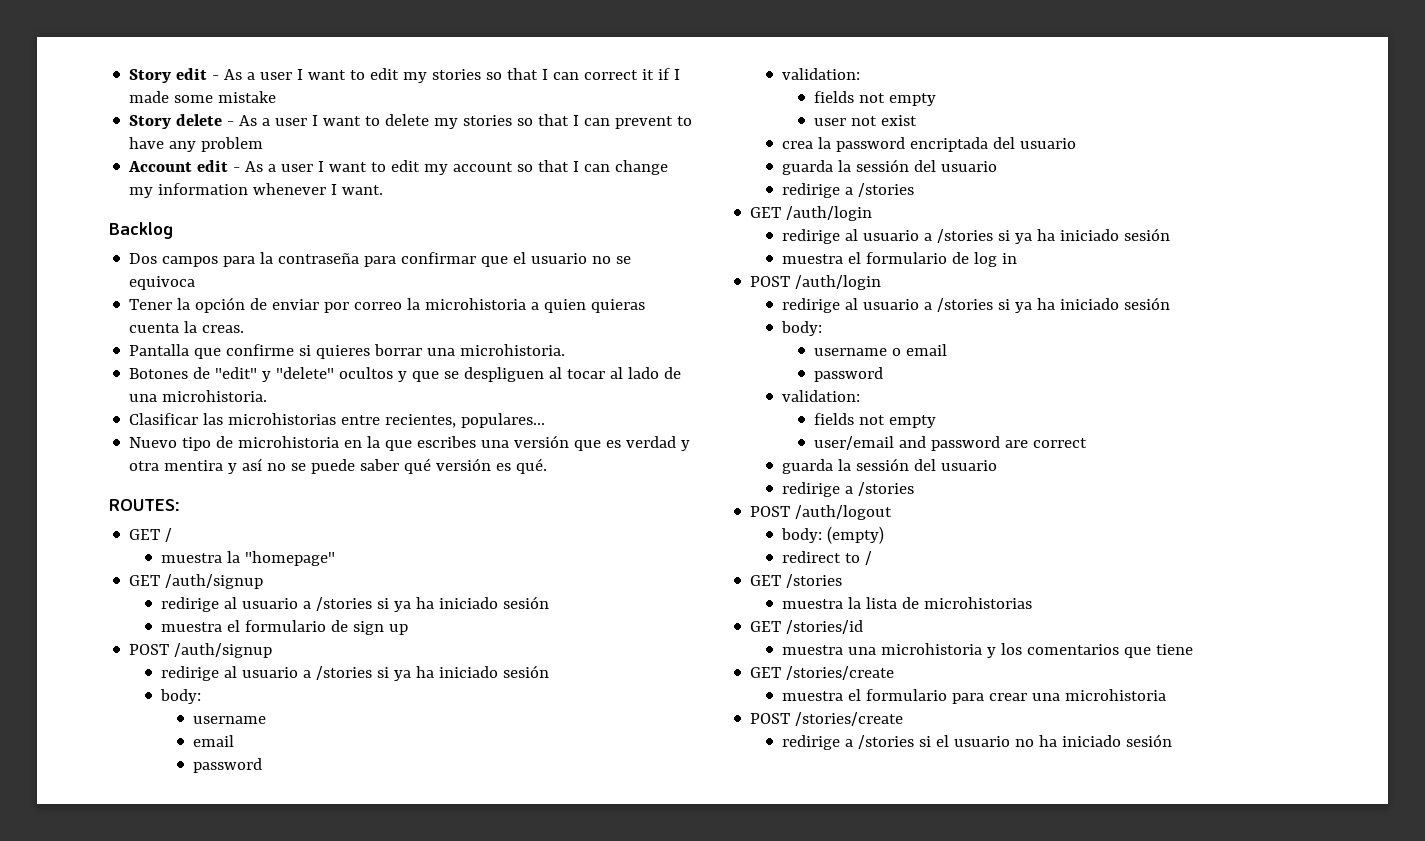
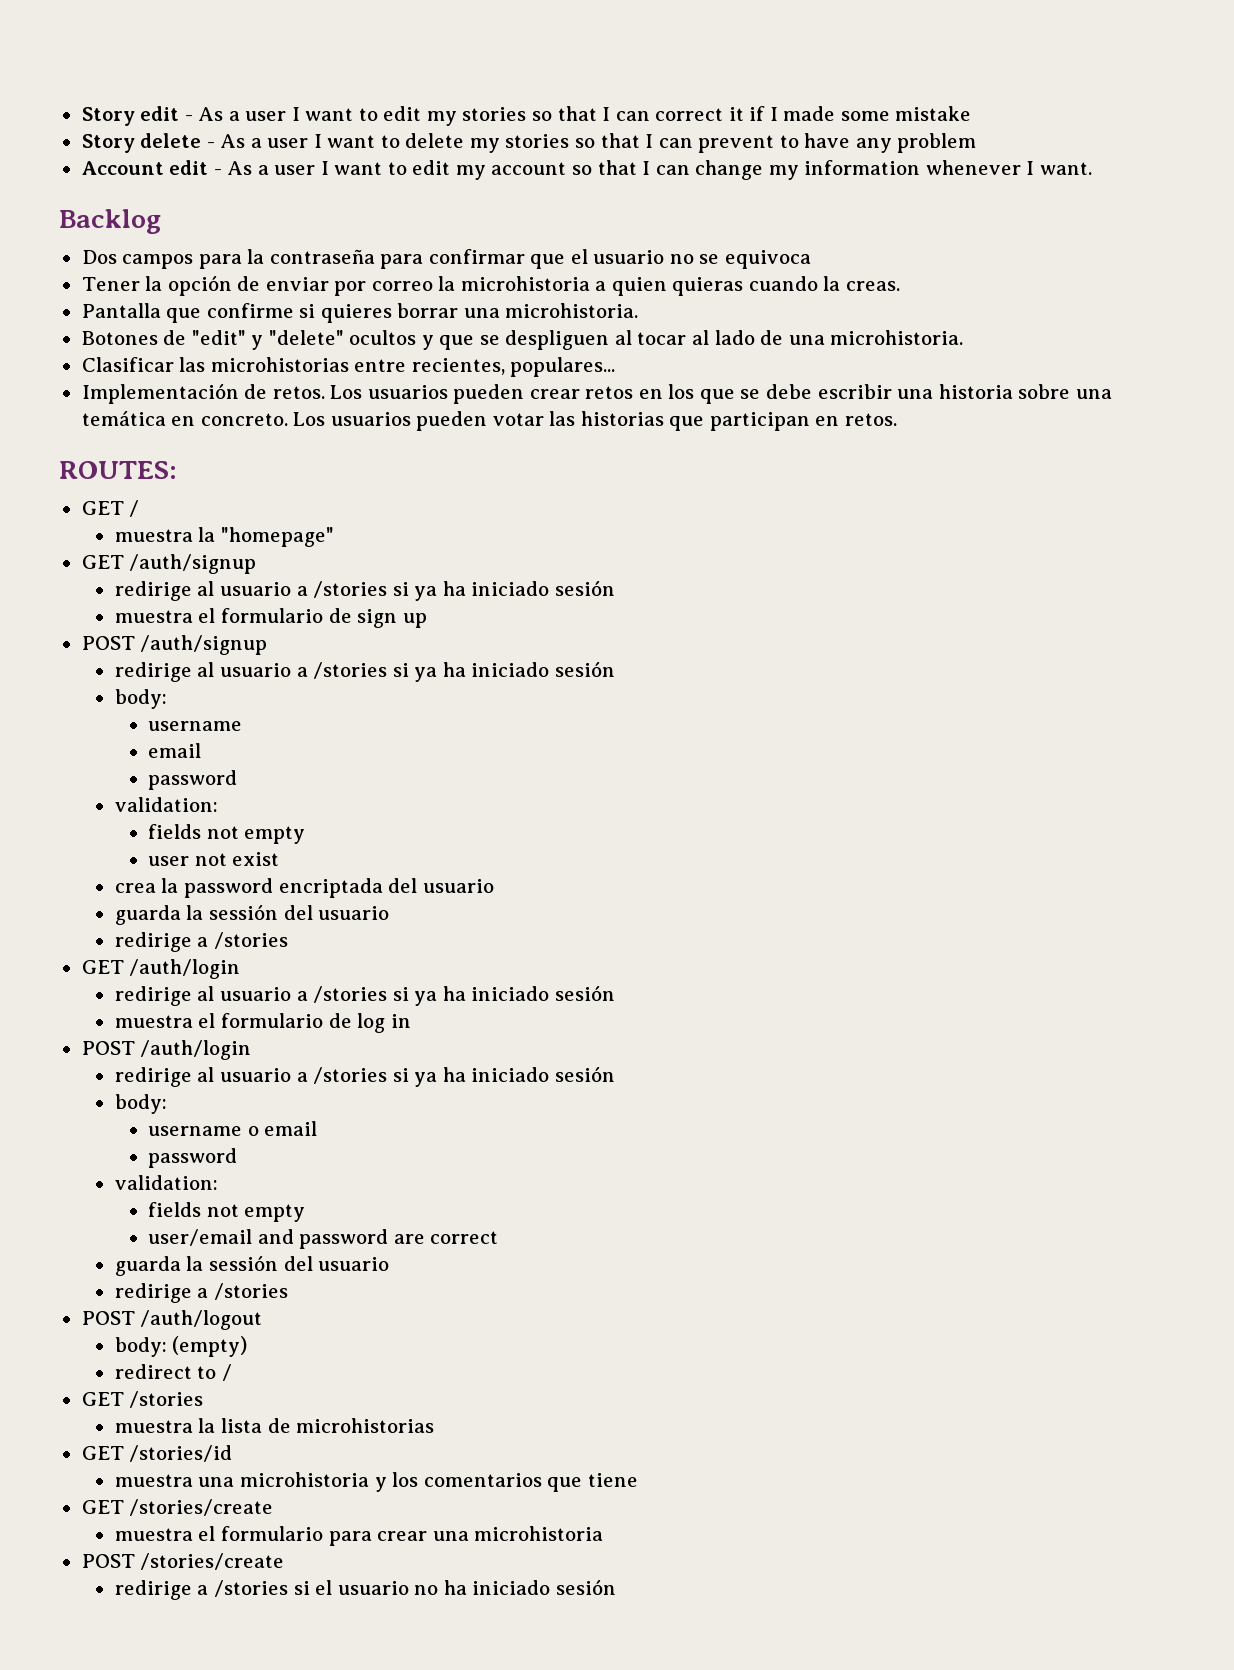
- Tener la opción de enviar por correo la microhistoria a quien quieras cuenta la creas.
+ Tener la opción de enviar por correo la microhistoria a quien quieras cuando la creas.
- Nuevo tipo de microhistoria en la que escribes una versión que es verdad y otra mentira y así no se puede saber qué versión es qué.
+ Implementación de retos. Los usuarios pueden crear retos en los que se debe escribir una historia sobre una temática en concreto. Los usuarios pueden votar las historias que participan en retos.

